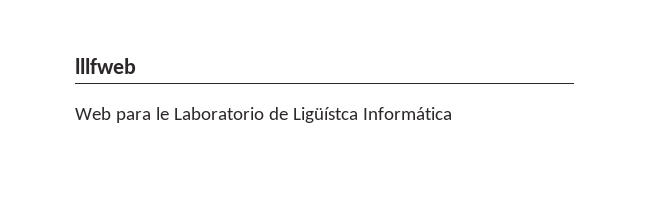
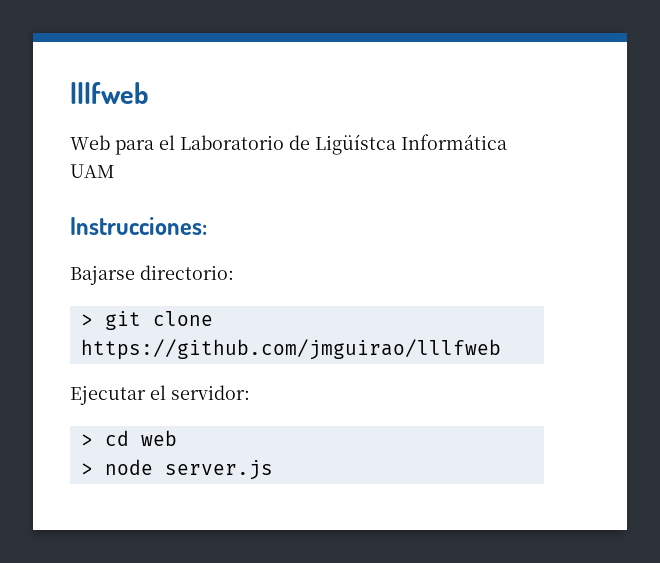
- Web para le Laboratorio de Ligüístca Informática
+ Web para el Laboratorio de Ligüístca Informática UAM
+ Instrucciones:
+ Bajarse directorio:
+ > git clone https://github.com/jmguirao/lllfweb
+ Ejecutar el servidor:
+ > cd web
+ > node server.js

